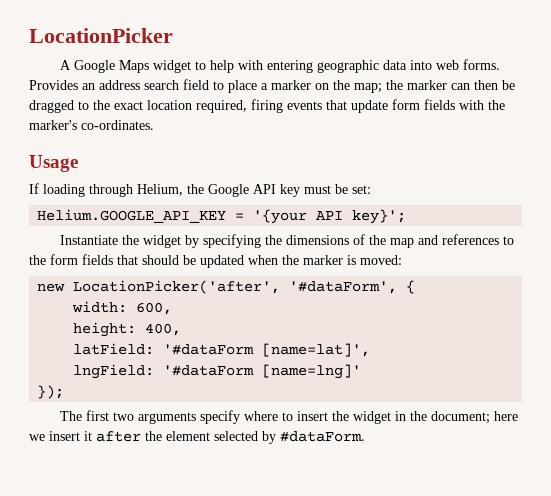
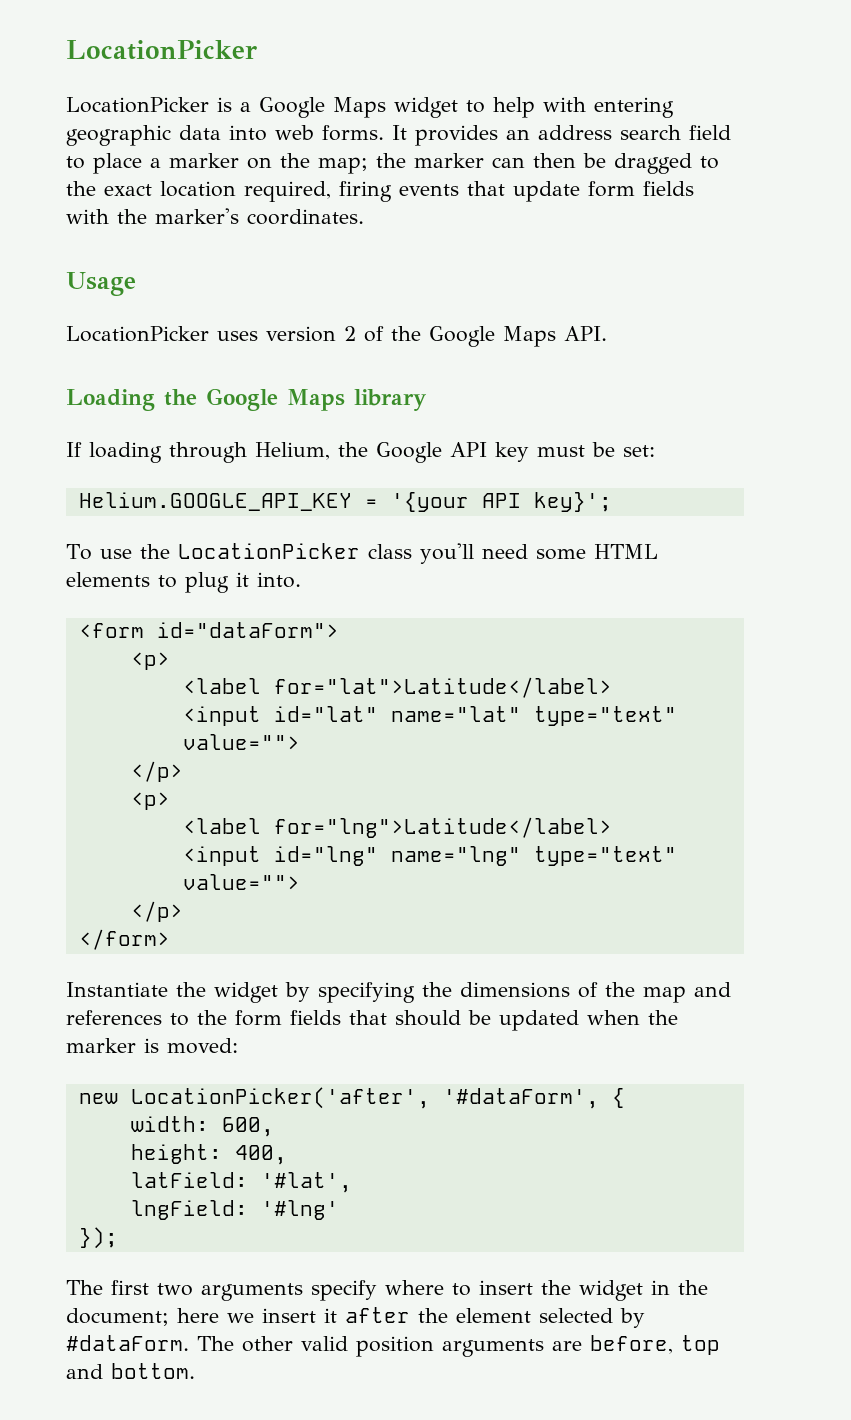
- A Google Maps widget to help with entering geographic data into web forms.
+ LocationPicker is a Google Maps widget to help with entering geographic data into web forms.
- Provides an address search field to place a marker on the map; the marker can then be dragged to the exact location required, firing events that update form fields with the marker's co-ordinates.
+ It provides an address search field to place a marker on the map; the marker can then be dragged to the exact location required, firing events that update form fields with the marker's coordinates.
+ LocationPicker uses version 2 of the Google Maps API.
+ Loading the Google Maps library
+ To use the LocationPicker class you'll need some HTML elements to plug it into.
+ <form id="dataForm">
+ <p>
+ <label for="lat">Latitude</label>
+ <input id="lat" name="lat" type="text" value="">
+ </p>
+ <p>
+ <label for="lng">Latitude</label>
+ <input id="lng" name="lng" type="text" value="">
+ </p>
+ </form>
- latField: '#dataForm [name=lat]',
+ latField: '#lat',
- lngField: '#dataForm [name=lng]'
+ lngField: '#lng'
+ The other valid position arguments are before, top and bottom.

